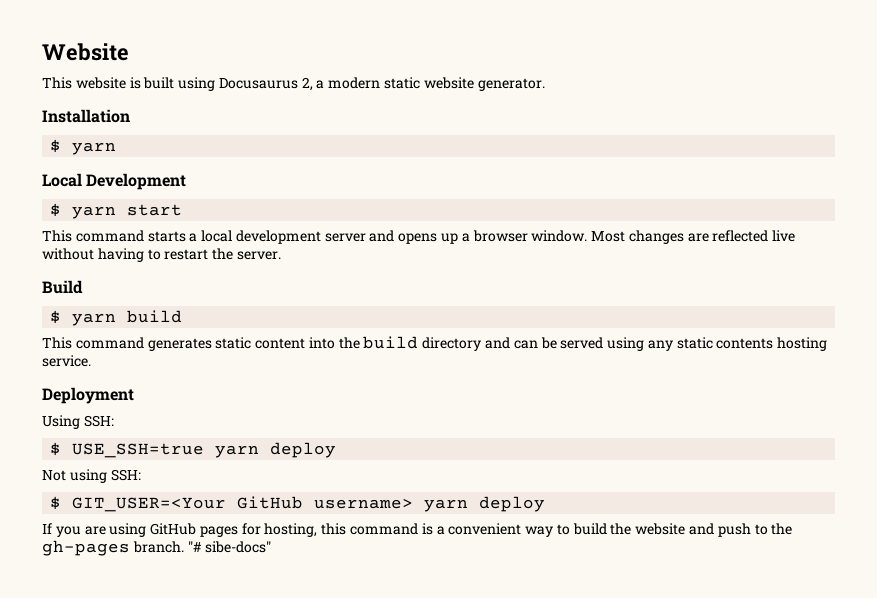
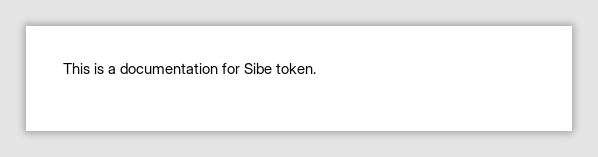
- Website
- This website is built using Docusaurus 2, a modern static website generator.
- Installation
- $ yarn
- Local Development
- $ yarn start
- This command starts a local development server and opens up a browser window. Most changes are reflected live without having to restart the server.
- Build
- $ yarn build
- This command generates static content into the build directory and can be served using any static contents hosting service.
- Deployment
- Using SSH:
- $ USE_SSH=true yarn deploy
- Not using SSH:
- $ GIT_USER=<Your GitHub username> yarn deploy
- If you are using GitHub pages for hosting, this command is a convenient way to build the website and push to the gh-pages branch. "# sibe-docs"
+ This is a documentation for Sibe token.

